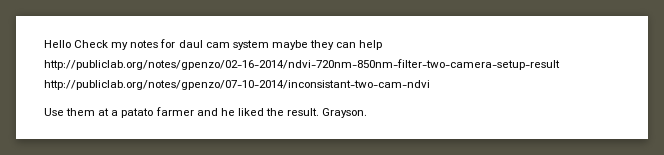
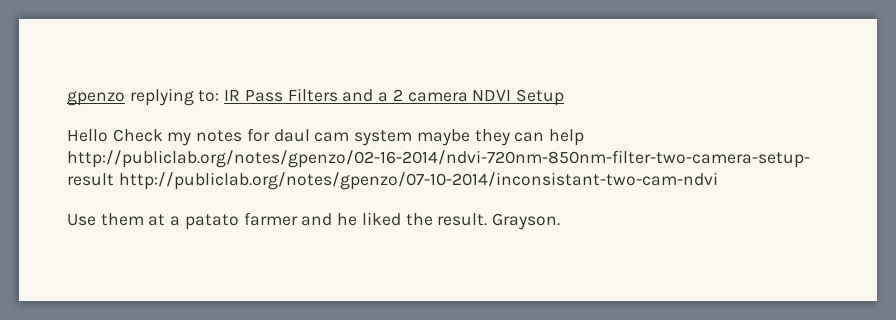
+ gpenzo replying to: IR Pass Filters and a 2 camera NDVI Setup

